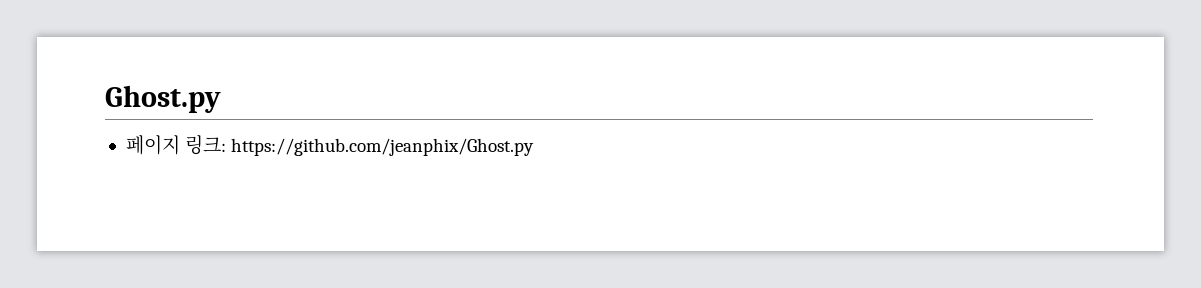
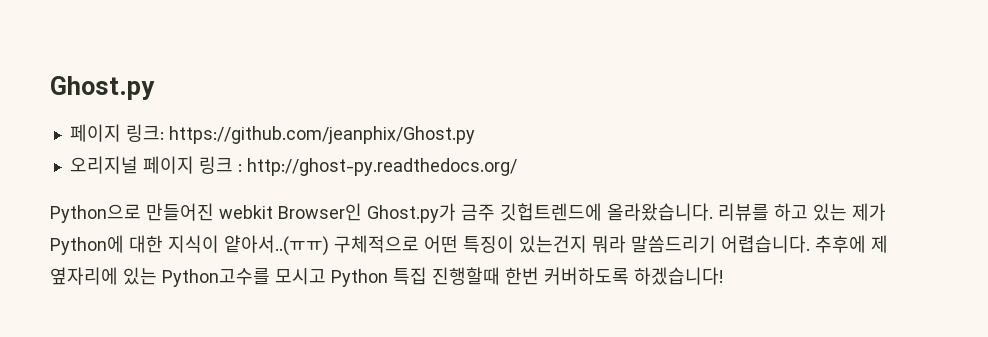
+ 오리지널 페이지 링크 : http://ghost-py.readthedocs.org/
+ Python으로 만들어진 webkit Browser인 Ghost.py가 금주 깃헙트렌드에 올라왔습니다. 리뷰를 하고 있는 제가 Python에 대한 지식이 얕아서..(ㅠㅠ) 구체적으로 어떤 특징이 있는건지 뭐라 말씀드리기 어렵습니다. 추후에 제 옆자리에 있는 Python고수를 모시고 Python 특집 진행할때 한번 커버하도록 하겠습니다!

